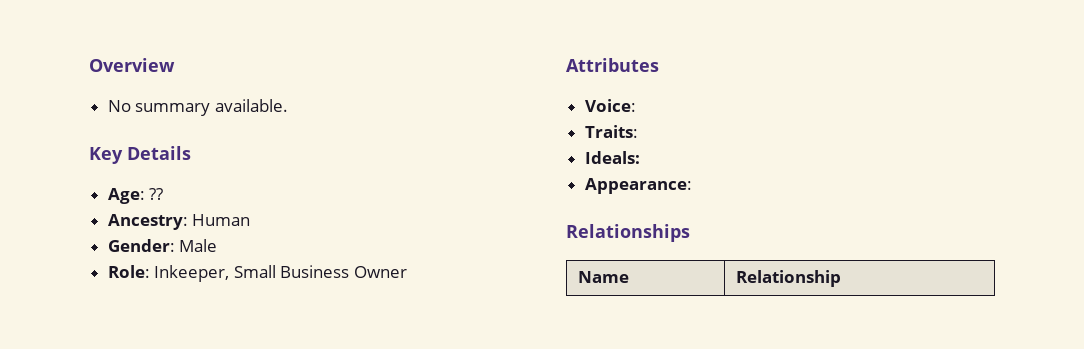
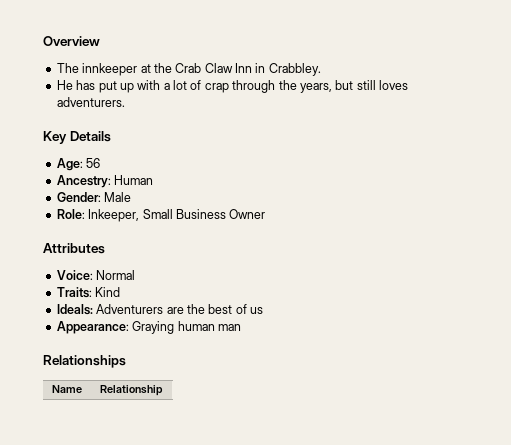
- No summary available.
+ The innkeeper at the Crab Claw Inn in Crabbley.
+ He has put up with a lot of crap through the years, but still loves adventurers.
- Age: ??
+ Age: 56
- Voice:
+ Voice: Normal
- Traits:
+ Traits: Kind
- Ideals:
- Appearance:
+ Ideals: Adventurers are the best of us
+ Appearance: Graying human man

